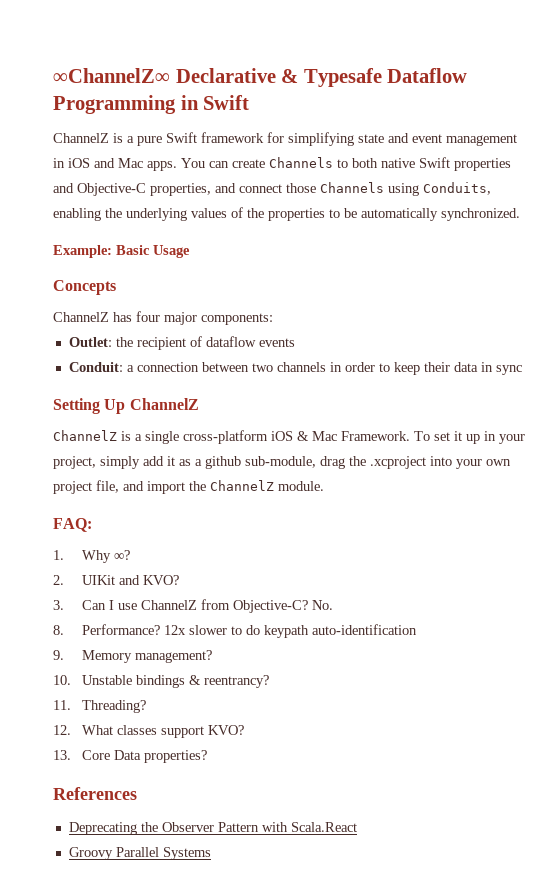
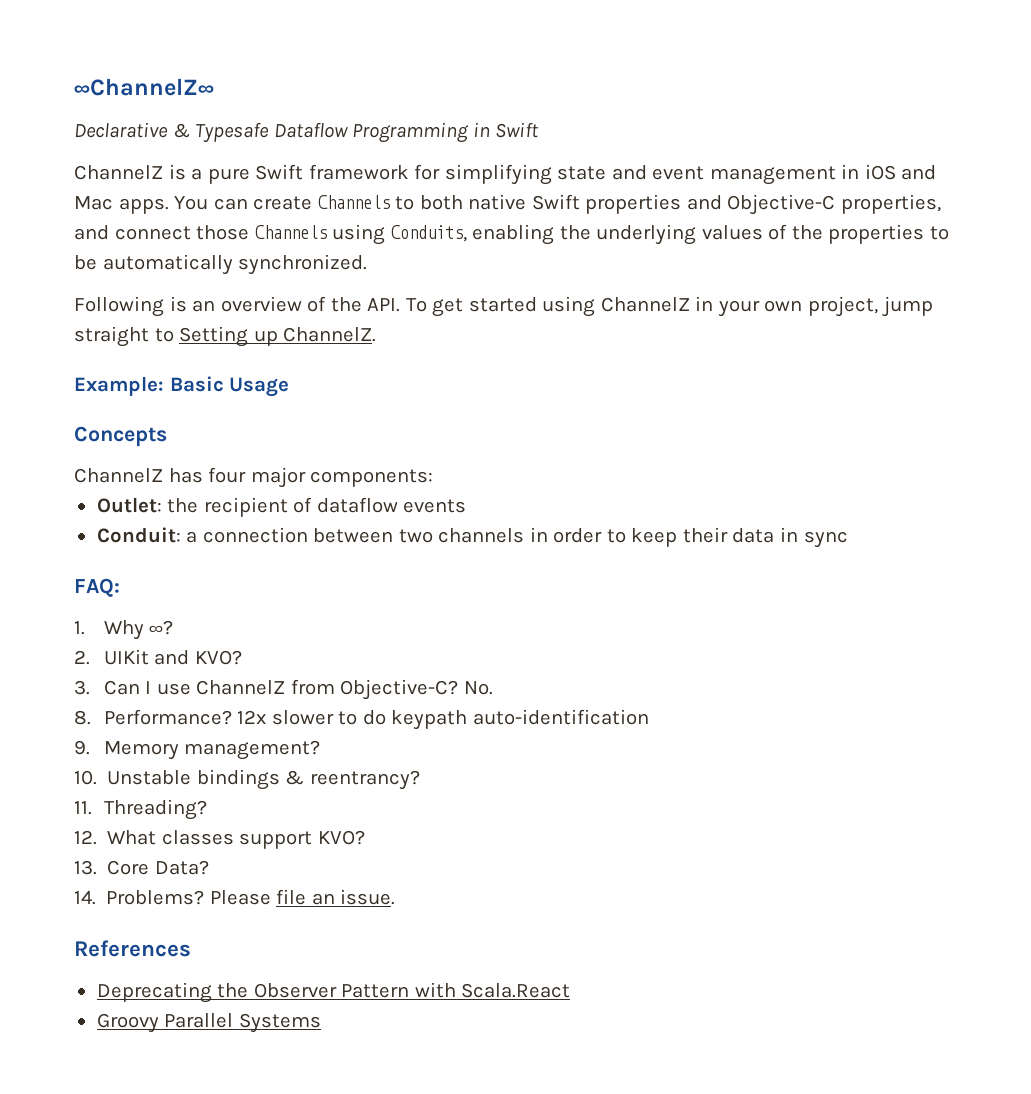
- ∞ChannelZ∞ Declarative & Typesafe Dataflow Programming in Swift
+ ∞ChannelZ∞
+ Declarative & Typesafe Dataflow Programming in Swift
+ Following is an overview of the API. To get started using ChannelZ in your own project, jump straight to Setting up ChannelZ.
- Setting Up ChannelZ
- ChannelZ is a single cross-platform iOS & Mac Framework. To set it up in your project, simply add it as a github sub-module, drag the .xcproject into your own project file, and import the ChannelZ module.
- 13. Core Data properties?
+ 13. Core Data?
+ 14. Problems? Please file an issue.

